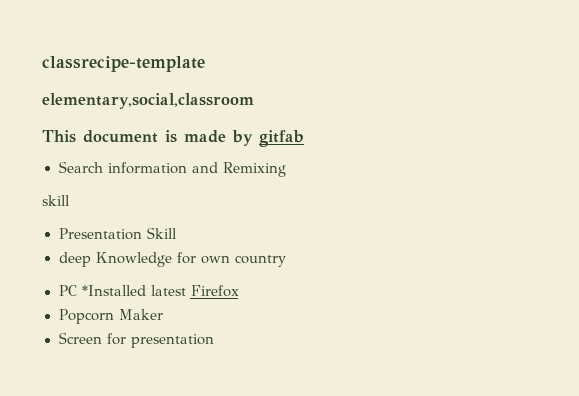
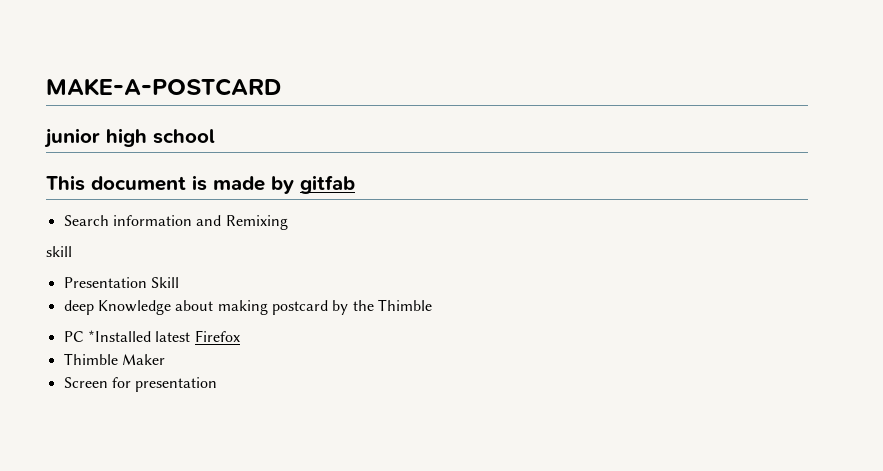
- classrecipe-template
- elementary,social,classroom
+ MAKE-A-POSTCARD
+ junior high school
- deep Knowledge for own country
+ deep Knowledge about making postcard by the Thimble
- Popcorn Maker
+ Thimble Maker

